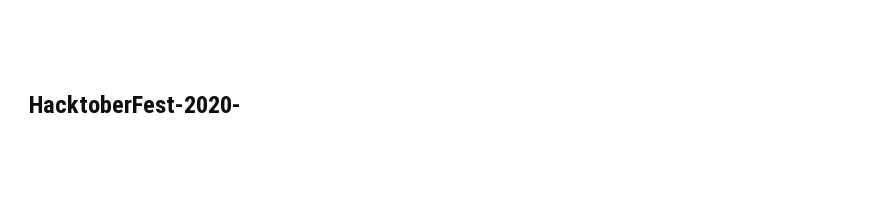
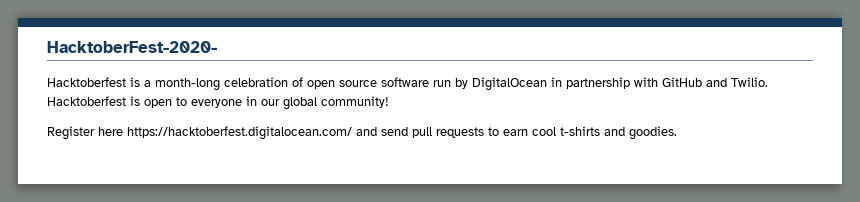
+ Hacktoberfest is a month-long celebration of open source software run by DigitalOcean in partnership with GitHub and Twilio. Hacktoberfest is open to everyone in our global community!
+ Register here https://hacktoberfest.digitalocean.com/ and send pull requests to earn cool t-shirts and goodies.

